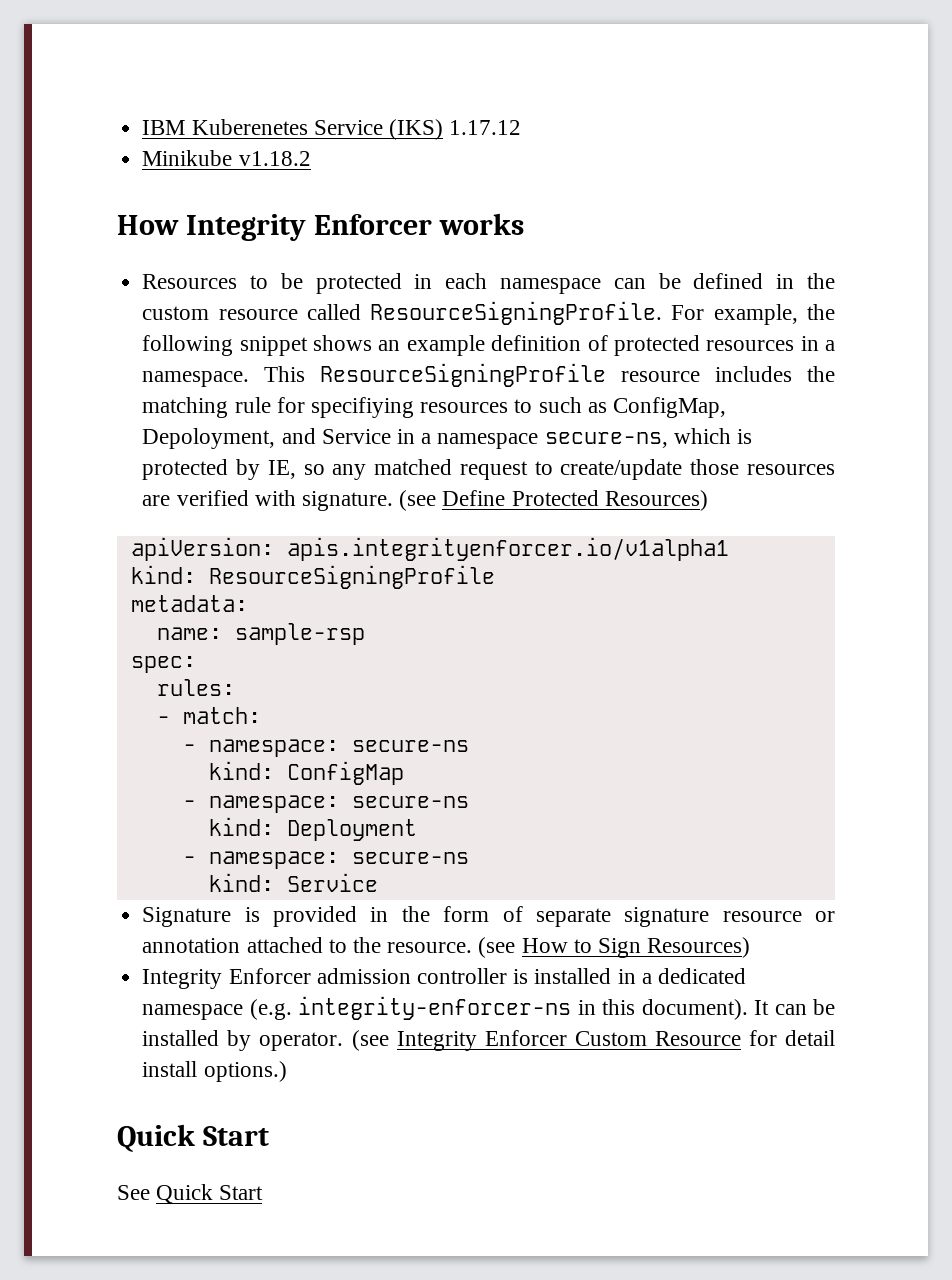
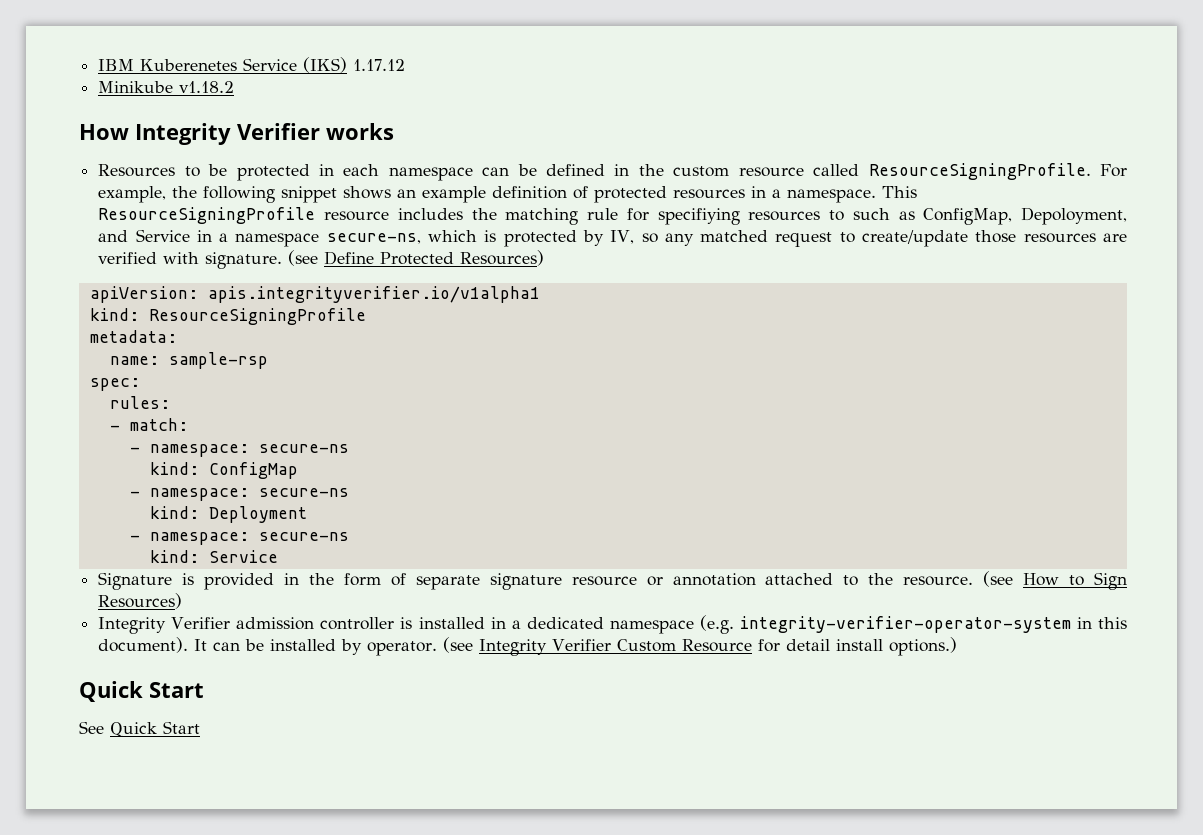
- How Integrity Enforcer works
+ How Integrity Verifier works
- This ResourceSigningProfile resource includes the matching rule for specifiying resources to such as ConfigMap, Depoloyment, and Service in a namespace secure-ns, which is protected by IE, so any matched request to create/update those resources are verified with signature.
+ This ResourceSigningProfile resource includes the matching rule for specifiying resources to such as ConfigMap, Depoloyment, and Service in a namespace secure-ns, which is protected by IV, so any matched request to create/update those resources are verified with signature.
- apiVersion: apis.integrityenforcer.io/v1alpha1
+ apiVersion: apis.integrityverifier.io/v1alpha1
- Integrity Enforcer admission controller is installed in a dedicated namespace (e.g. integrity-enforcer-ns in this document).
+ Integrity Verifier admission controller is installed in a dedicated namespace (e.g. integrity-verifier-operator-system in this document).
- (see Integrity Enforcer Custom Resource for detail install options.)
+ (see Integrity Verifier Custom Resource for detail install options.)

